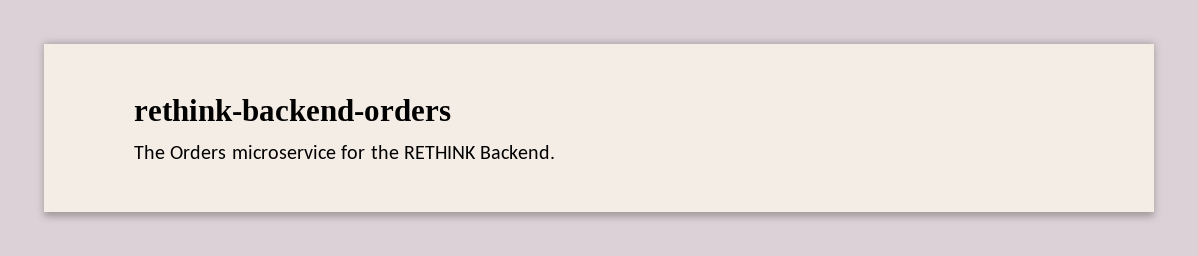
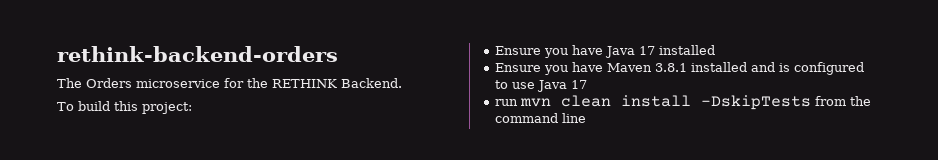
+ To build this project:
+ Ensure you have Java 17 installed
+ Ensure you have Maven 3.8.1 installed and is configured to use Java 17
+ run mvn clean install -DskipTests from the command line

